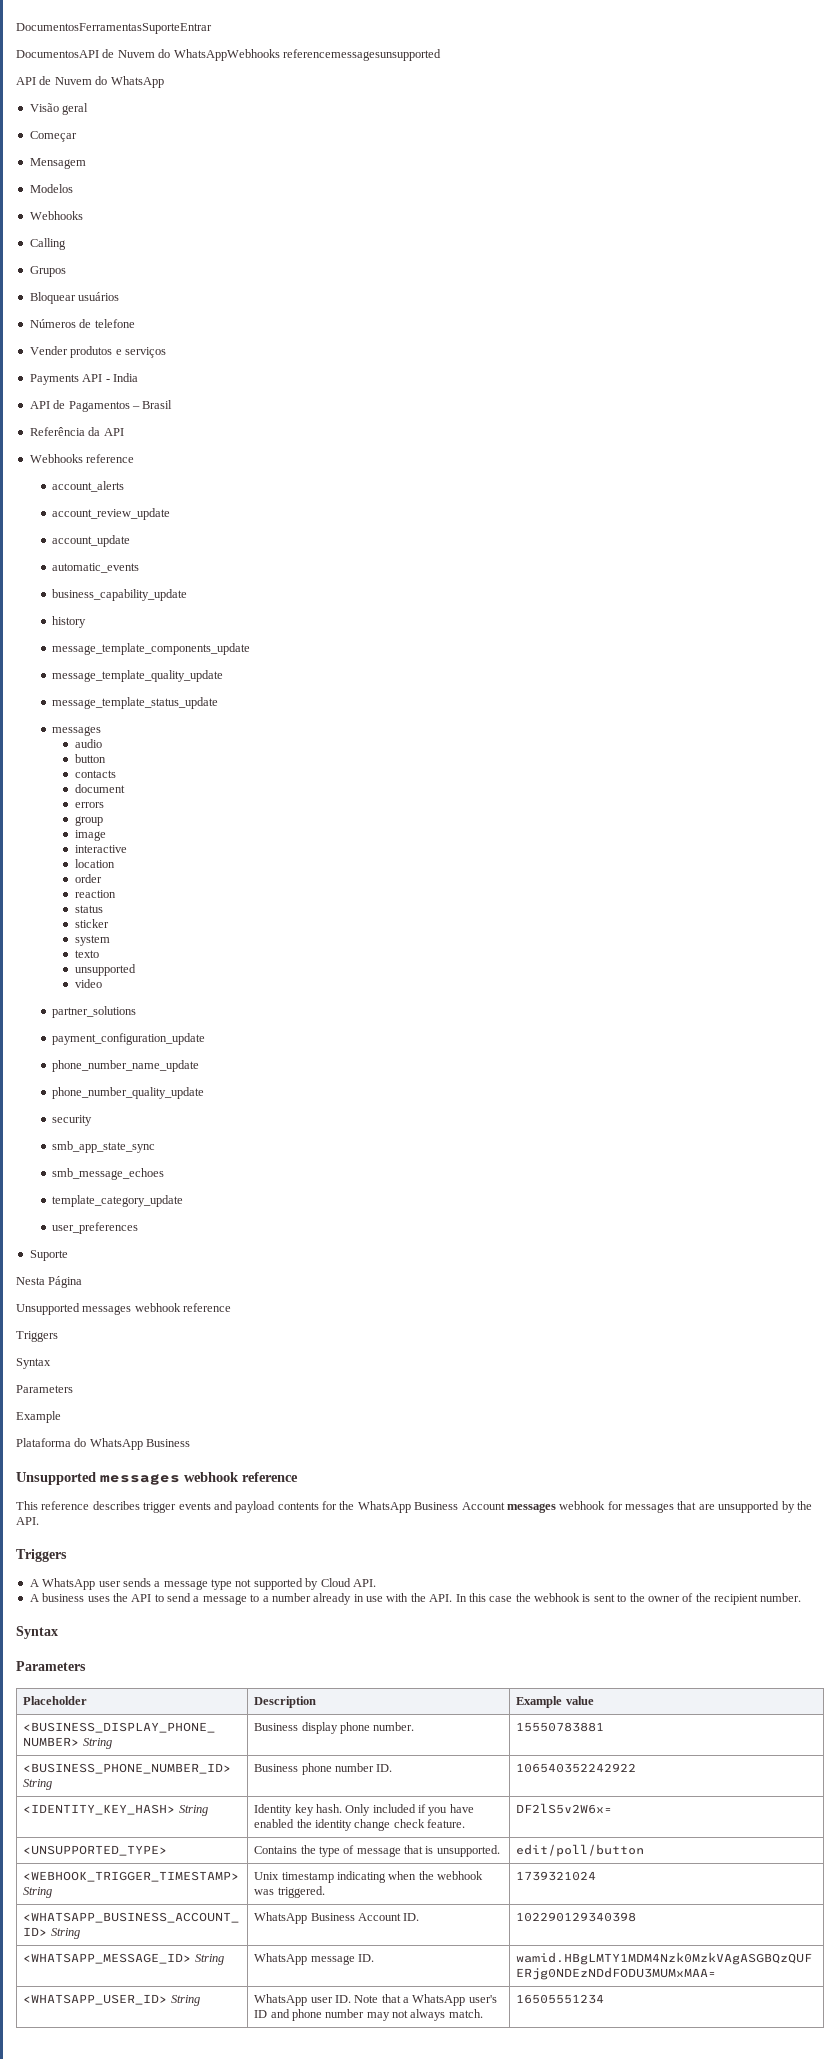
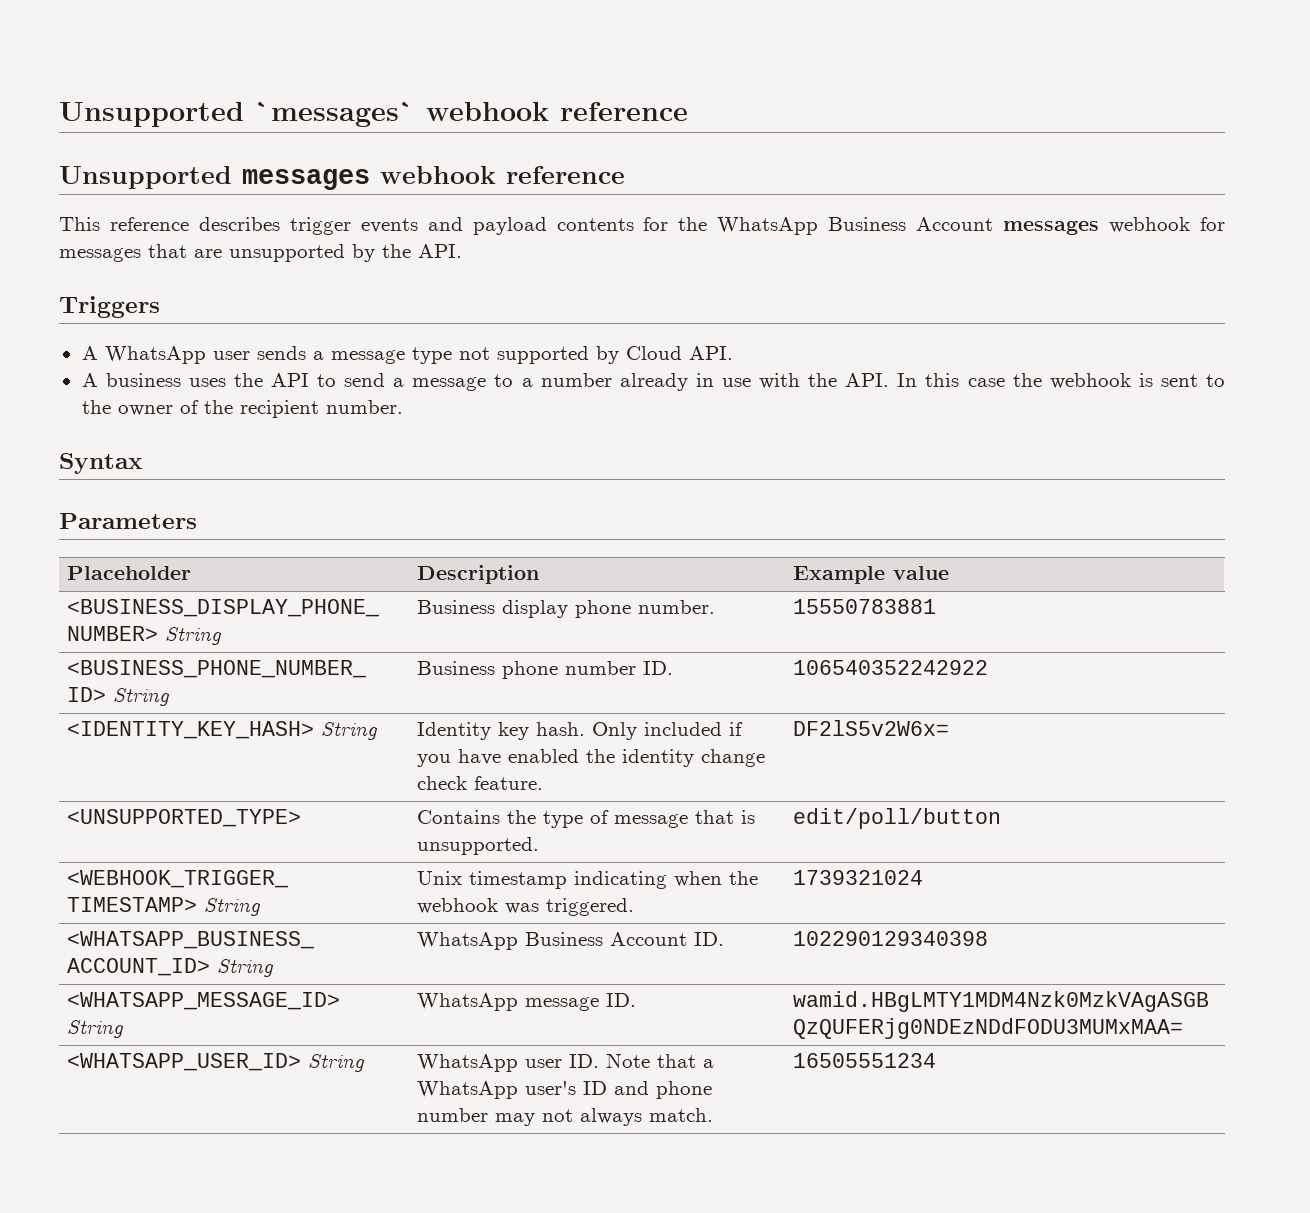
- DocumentosFerramentasSuporteEntrar
- DocumentosAPI de Nuvem do WhatsAppWebhooks referencemessagesunsupported
- API de Nuvem do WhatsApp
- Visão geral
- Começar
- Mensagem
- Modelos
- Webhooks
- Calling
- Grupos
- Bloquear usuários
- Números de telefone
- Vender produtos e serviços
- Payments API - India
- API de Pagamentos – Brasil
- Referência da API
- Webhooks reference
- account_alerts
- account_review_update
- account_update
- automatic_events
- business_capability_update
- history
- message_template_components_update
- message_template_quality_update
- message_template_status_update
- messages
- audio
- button
- contacts
- document
- errors
- group
- image
- interactive
- location
- order
- reaction
- status
- sticker
- system
- texto
- unsupported
- video
- partner_solutions
- payment_configuration_update
- phone_number_name_update
- phone_number_quality_update
- security
- smb_app_state_sync
- smb_message_echoes
- template_category_update
- user_preferences
- Suporte
- Nesta Página
- Unsupported messages webhook reference
- Triggers
- Syntax
- Parameters
- Example
- Plataforma do WhatsApp Business
+ Unsupported `messages` webhook reference

